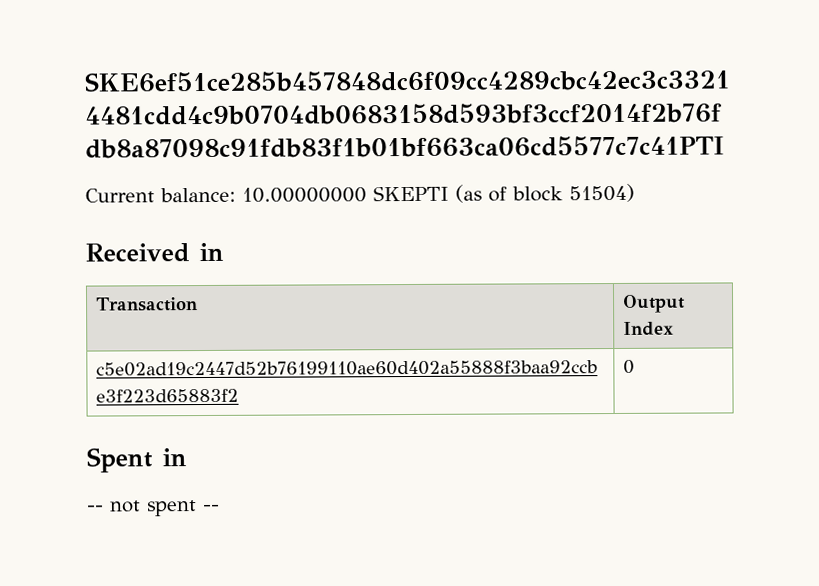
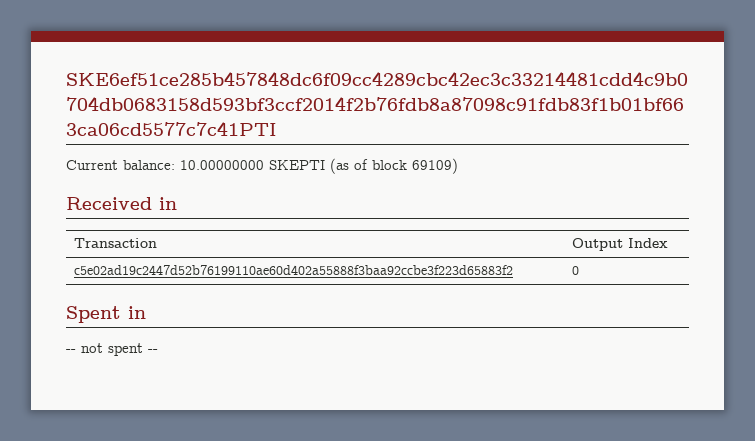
- Current balance: 10.00000000 SKEPTI (as of block 51504)
+ Current balance: 10.00000000 SKEPTI (as of block 69109)

